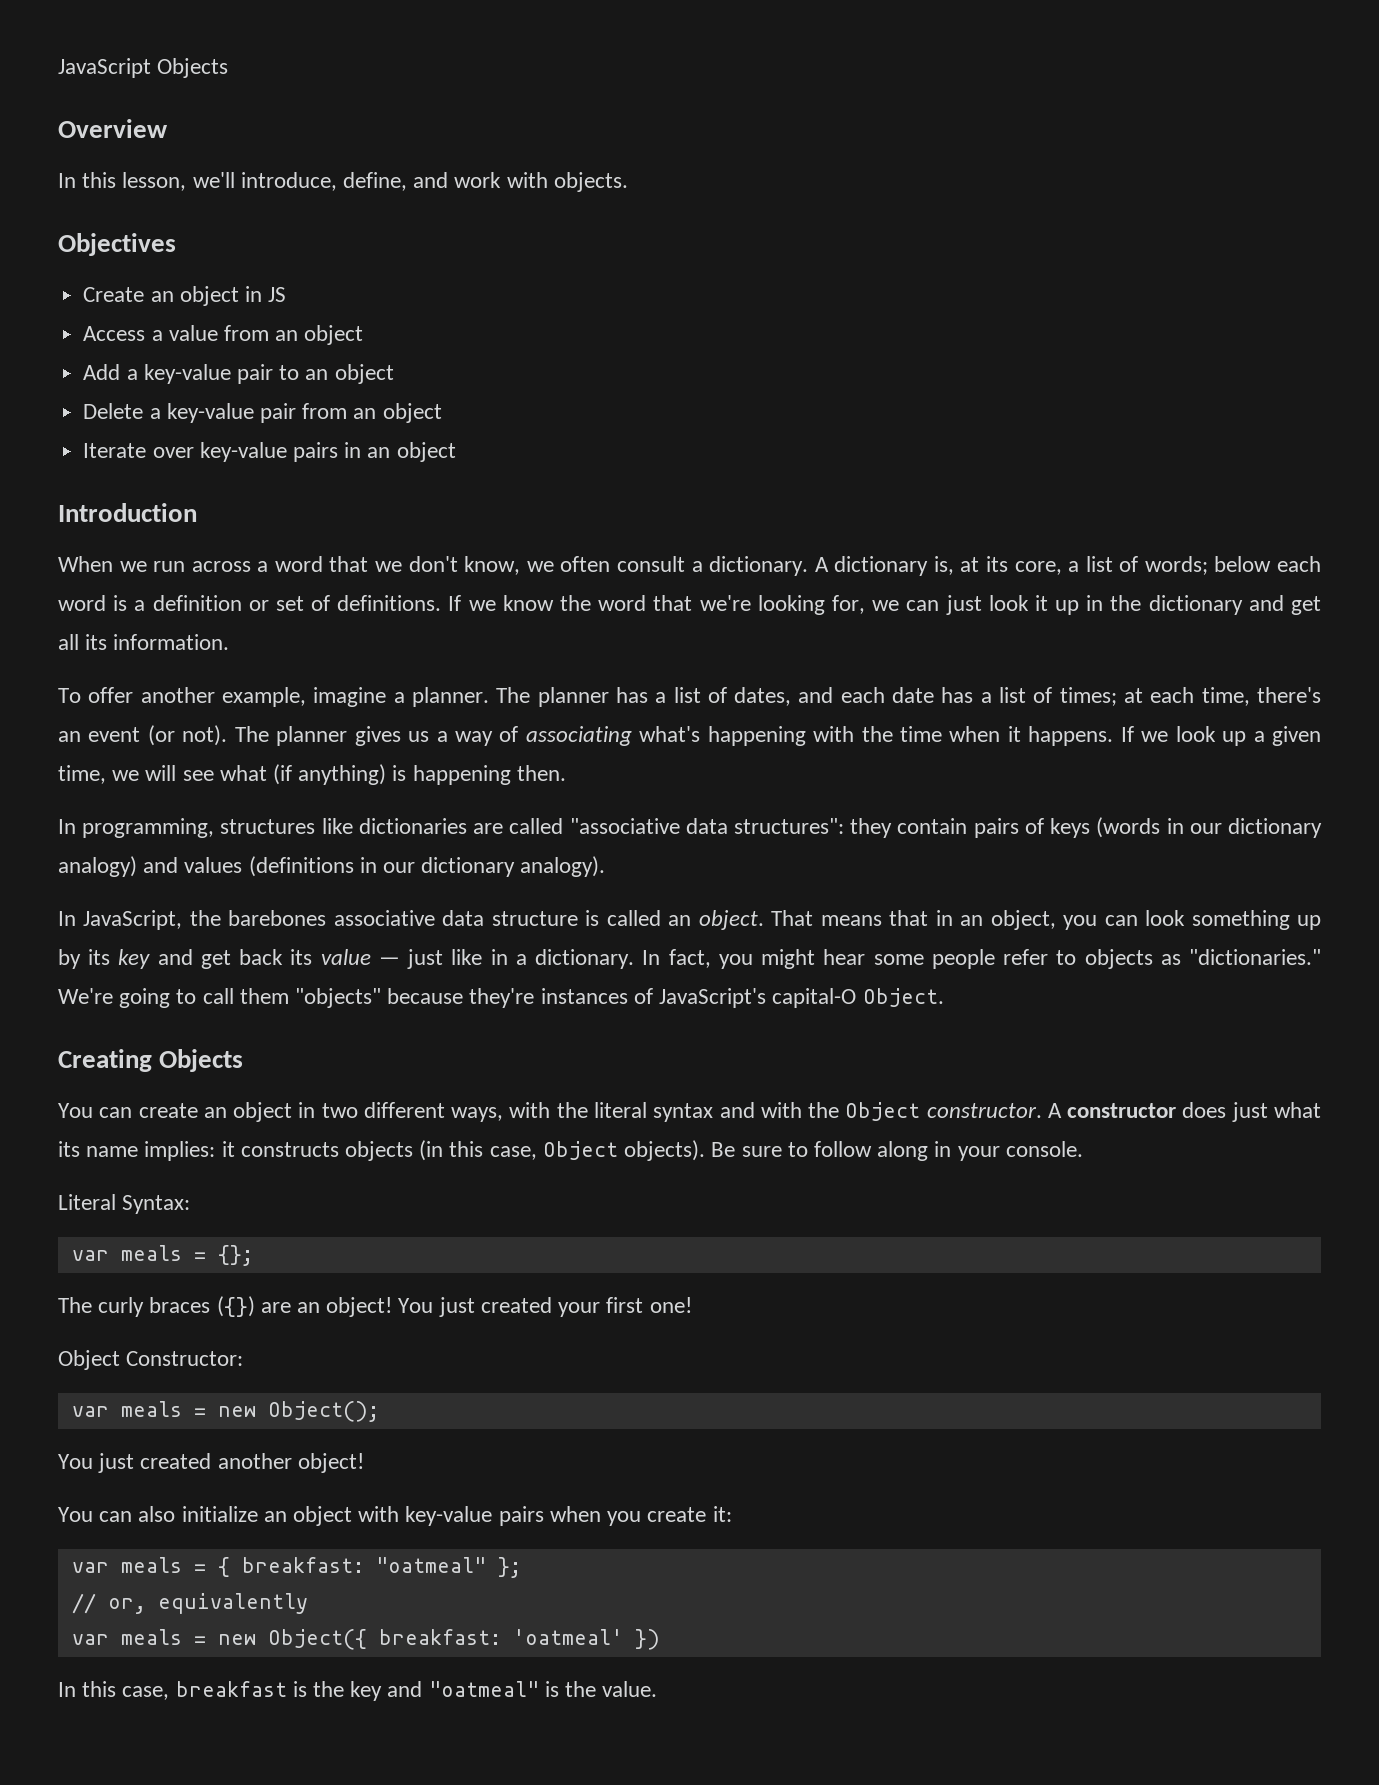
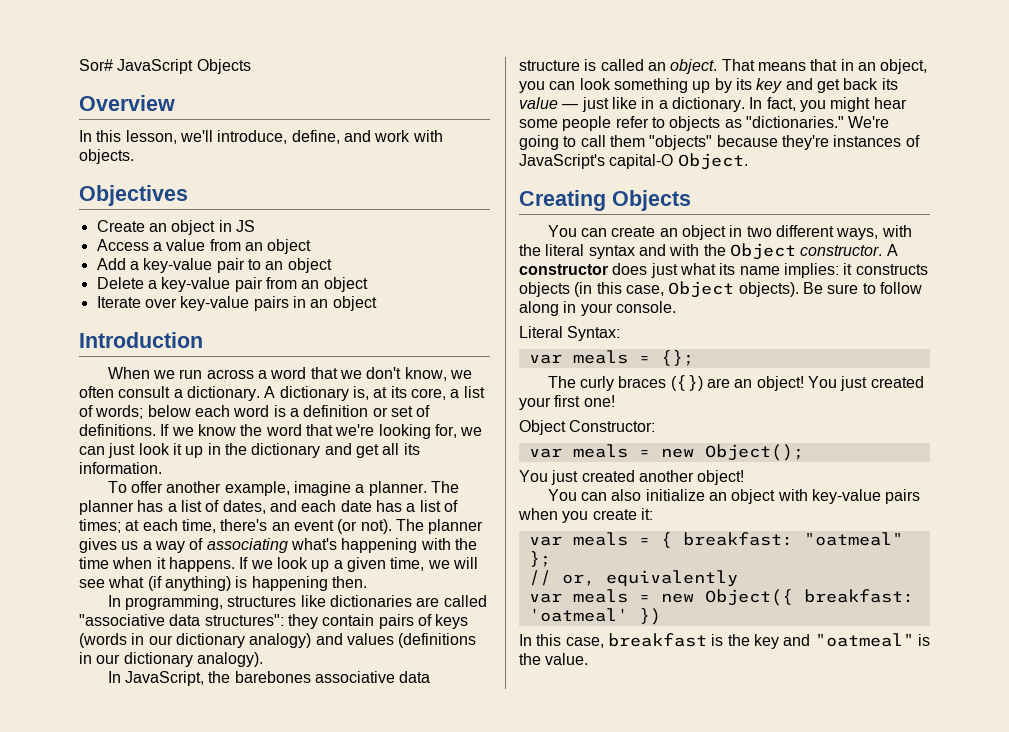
- JavaScript Objects
+ Sor# JavaScript Objects

